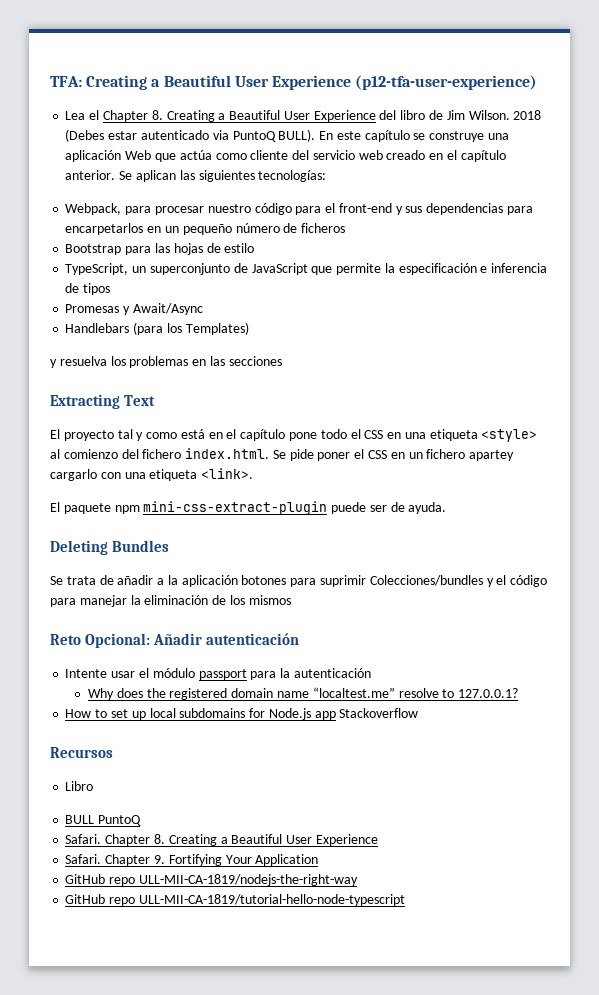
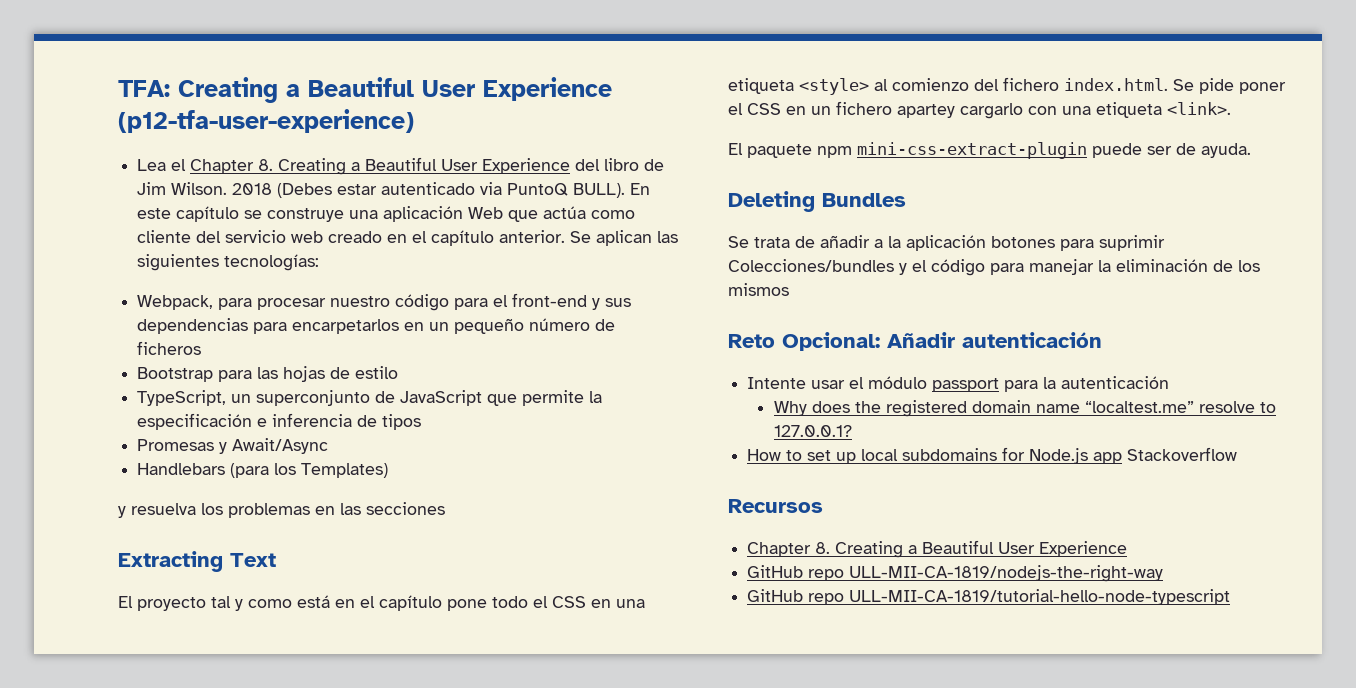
  Recursos
- Libro
- BULL PuntoQ
- Safari. Chapter 8. Creating a Beautiful User Experience
- Safari. Chapter 9. Fortifying Your Application
+ Chapter 8. Creating a Beautiful User Experience

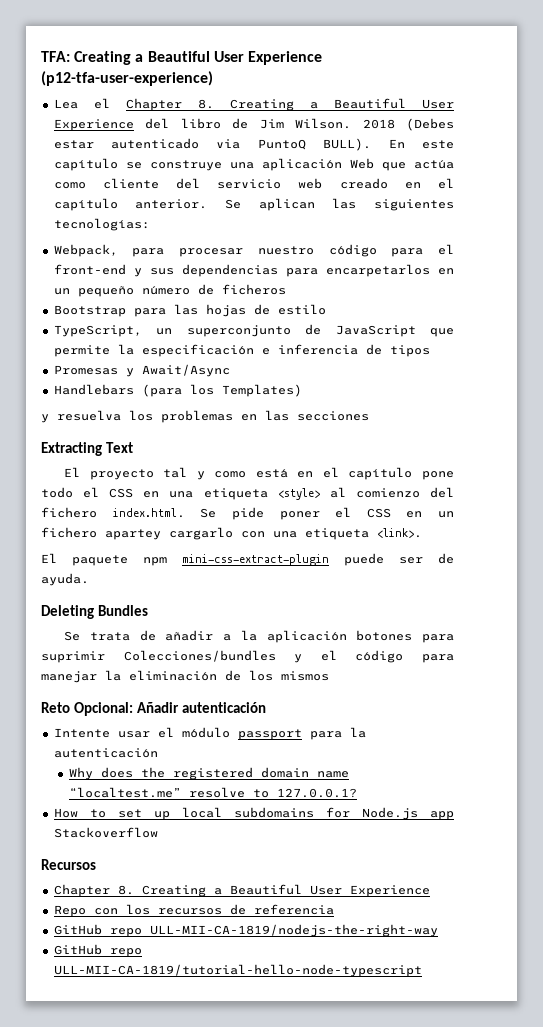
+ Repo con los recursos de referencia

